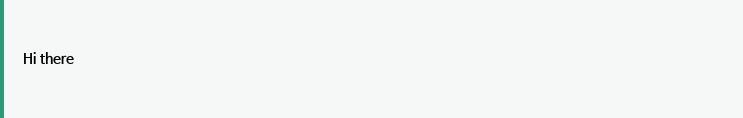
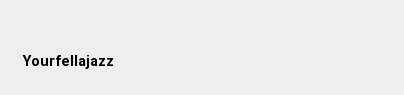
- Hi there
+ Yourfellajazz

